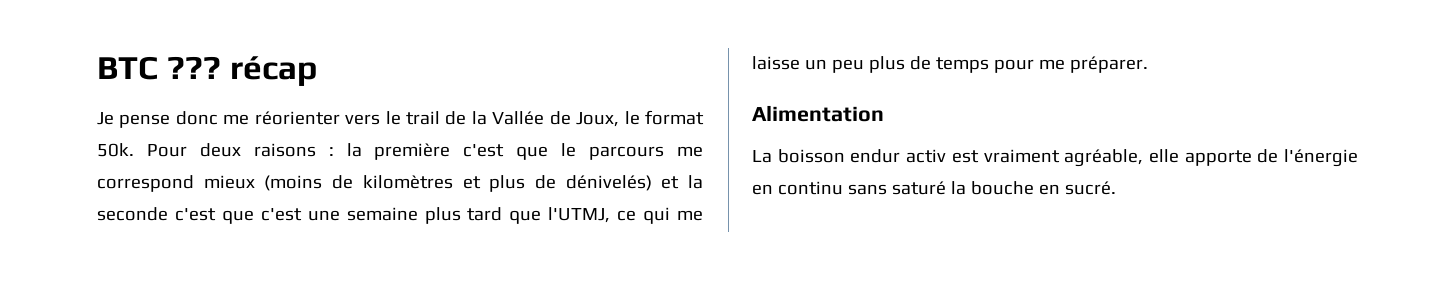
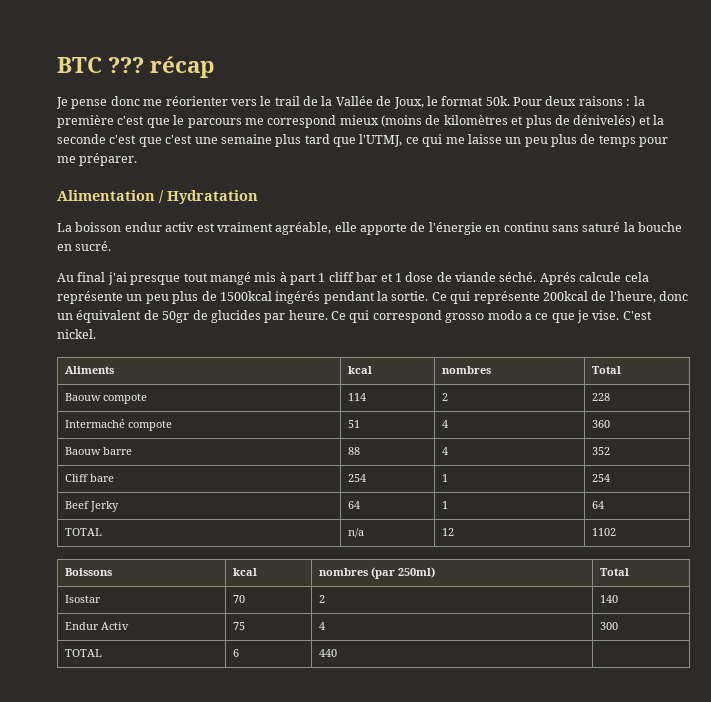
- Alimentation
+ Alimentation / Hydratation
+ Au final j'ai presque tout mangé mis à part 1 cliff bar et 1 dose de viande séché. Aprés calcule cela représente un peu plus de 1500kcal ingérés pendant la sortie. Ce qui représente 200kcal de l'heure, donc un équivalent de 50gr de glucides par heure. Ce qui correspond grosso modo a ce que je vise. C'est nickel.
+ Aliments | kcal | nombres | Total
+ Baouw compote | 114 | 2 | 228
+ Intermaché compote | 51 | 4 | 360
+ Baouw barre | 88 | 4 | 352
+ Cliff bare | 254 | 1 | 254
+ Beef Jerky | 64 | 1 | 64
+ TOTAL | n/a | 12 | 1102
+ Boissons | kcal | nombres (par 250ml) | Total
+ Isostar | 70 | 2 | 140
+ Endur Activ | 75 | 4 | 300
+ TOTAL | 6 | 440 |

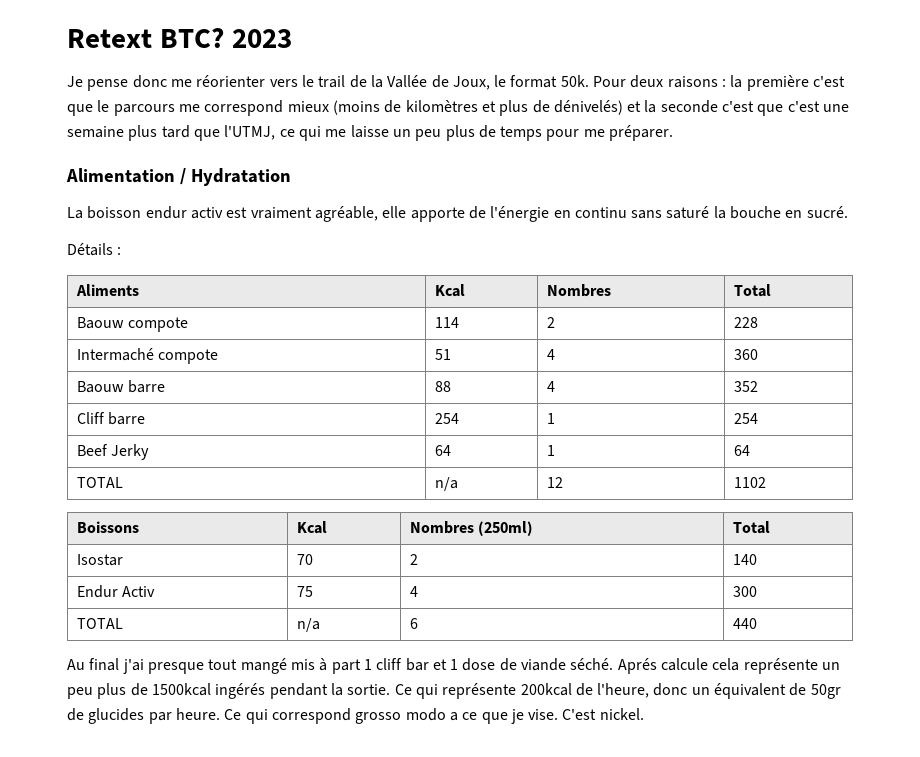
- BTC ??? récap
+ Retext BTC? 2023
+ Détails :
+ Aliments | Kcal | Nombres | Total
+ Baouw compote | 114 | 2 | 228
+ Intermaché compote | 51 | 4 | 360
+ Baouw barre | 88 | 4 | 352
+ Cliff barre | 254 | 1 | 254
+ Beef Jerky | 64 | 1 | 64
+ TOTAL | n/a | 12 | 1102
+ Boissons | Kcal | Nombres (250ml) | Total
+ Isostar | 70 | 2 | 140
+ Endur Activ | 75 | 4 | 300
+ TOTAL | n/a | 6 | 440
- Aliments | kcal | nombres | Total
- Baouw compote | 114 | 2 | 228
- Intermaché compote | 51 | 4 | 360
- Baouw barre | 88 | 4 | 352
- Cliff bare | 254 | 1 | 254
- Beef Jerky | 64 | 1 | 64
- TOTAL | n/a | 12 | 1102
- Boissons | kcal | nombres (par 250ml) | Total
- Isostar | 70 | 2 | 140
- Endur Activ | 75 | 4 | 300
- TOTAL | 6 | 440 |

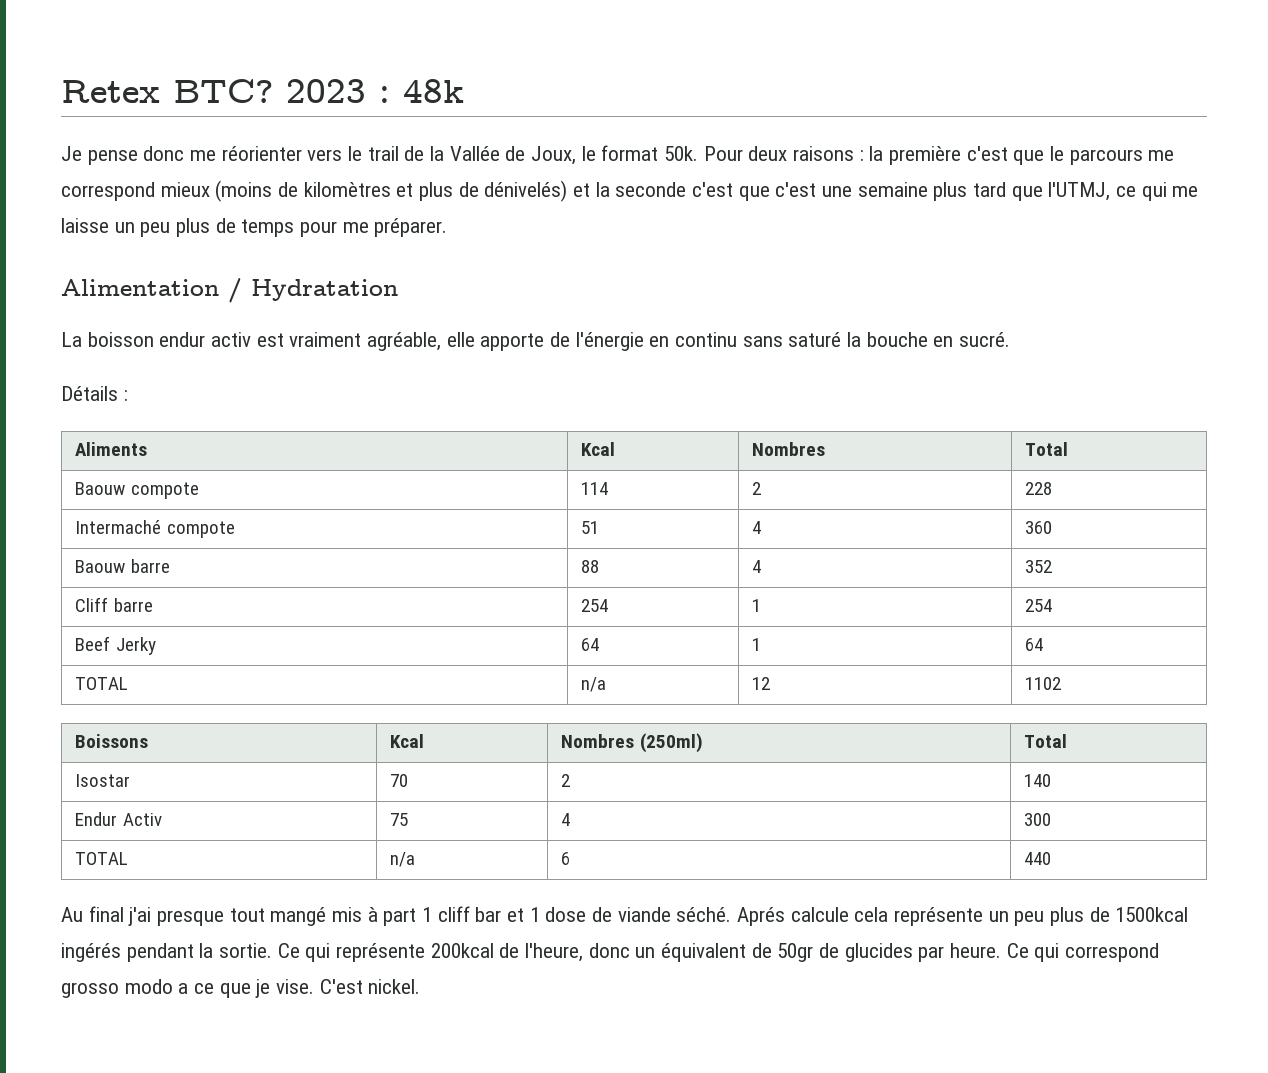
- Retext BTC?
+ Retex BTC?
- 2023
+ 2023 : 48k

